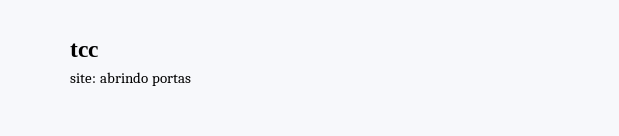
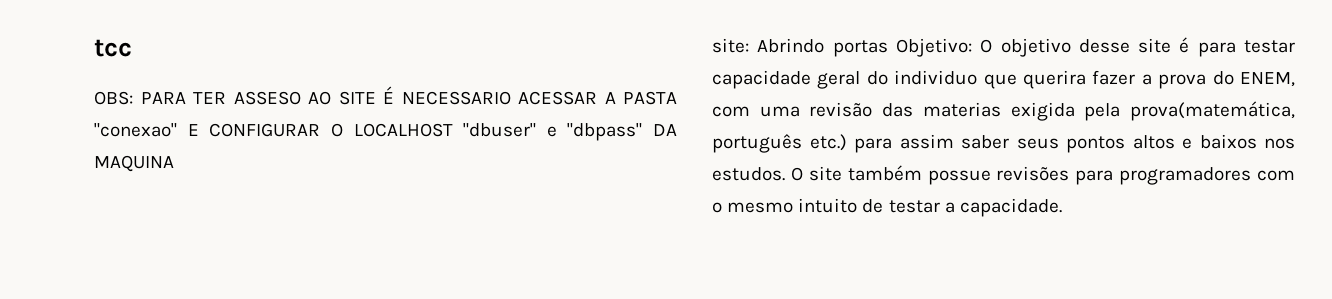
- site: abrindo portas
+ OBS: PARA TER ASSESO AO SITE É NECESSARIO ACESSAR A PASTA "conexao" E CONFIGURAR O LOCALHOST "dbuser" e "dbpass" DA MAQUINA
+ site: Abrindo portas Objetivo: O objetivo desse site é para testar capacidade geral do individuo que querira fazer a prova do ENEM, com uma revisão das materias exigida pela prova(matemática, português etc.) para assim saber seus pontos altos e baixos nos estudos. O site também possue revisões para programadores com o mesmo intuito de testar a capacidade.

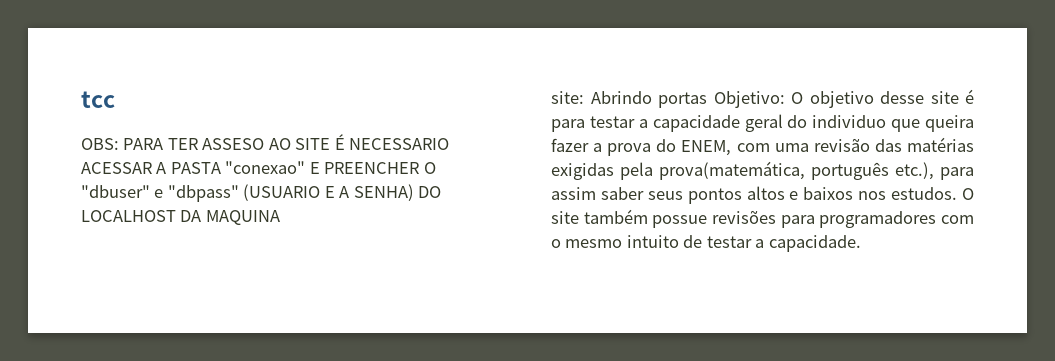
- OBS: PARA TER ASSESO AO SITE É NECESSARIO ACESSAR A PASTA "conexao" E CONFIGURAR O LOCALHOST "dbuser" e "dbpass" DA MAQUINA
+ OBS: PARA TER ASSESO AO SITE É NECESSARIO ACESSAR A PASTA "conexao" E PREENCHER O "dbuser" e "dbpass" (USUARIO E A SENHA) DO LOCALHOST DA MAQUINA
- site: Abrindo portas Objetivo: O objetivo desse site é para testar capacidade geral do individuo que querira fazer a prova do ENEM, com uma revisão das materias exigida pela prova(matemática, português etc.) para assim saber seus pontos altos e baixos nos estudos.
+ site: Abrindo portas Objetivo: O objetivo desse site é para testar a capacidade geral do individuo que queira fazer a prova do ENEM, com uma revisão das matérias exigidas pela prova(matemática, português etc.), para assim saber seus pontos altos e baixos nos estudos.

